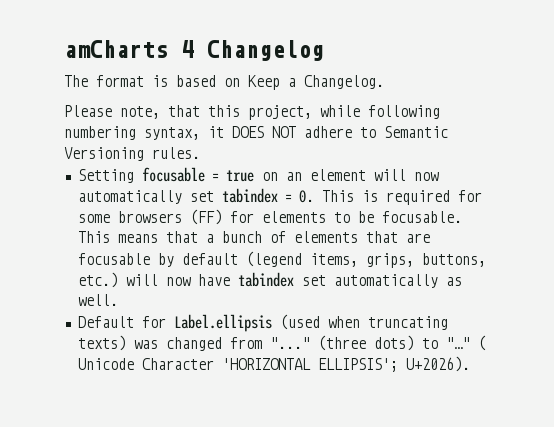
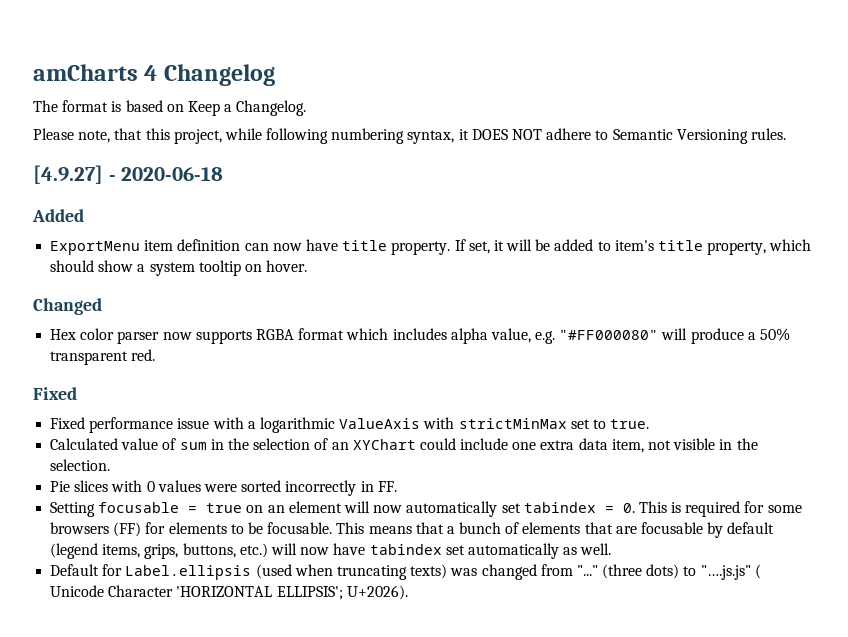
+ [4.9.27] - 2020-06-18
+ Added
+ ExportMenu item definition can now have title property. If set, it will be added to item's title property, which should show a system tooltip on hover.
+ Changed
+ Hex color parser now supports RGBA format which includes alpha value, e.g. "#FF000080" will produce a 50% transparent red.
+ Fixed
+ Fixed performance issue with a logarithmic ValueAxis with strictMinMax set to true.
+ Calculated value of sum in the selection of an XYChart could include one extra data item, not visible in the selection.
+ Pie slices with 0 values were sorted incorrectly in FF.
- (three dots) to "…" ( Unicode Character 'HORIZONTAL ELLIPSIS'; U+2026).
+ (three dots) to "….js.js" ( Unicode Character 'HORIZONTAL ELLIPSIS'; U+2026).

